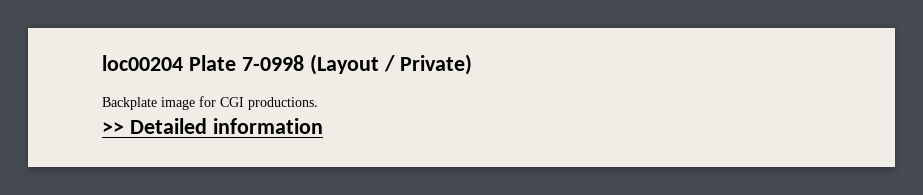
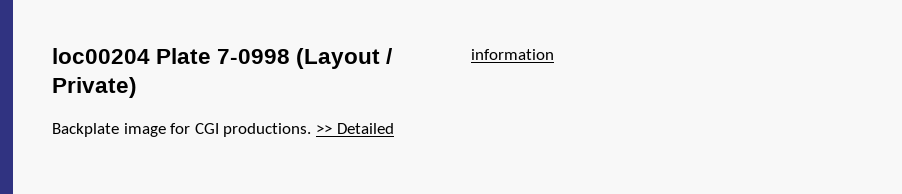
- Backplate image for CGI productions.
- >> Detailed information
+ Backplate image for CGI productions. >> Detailed information

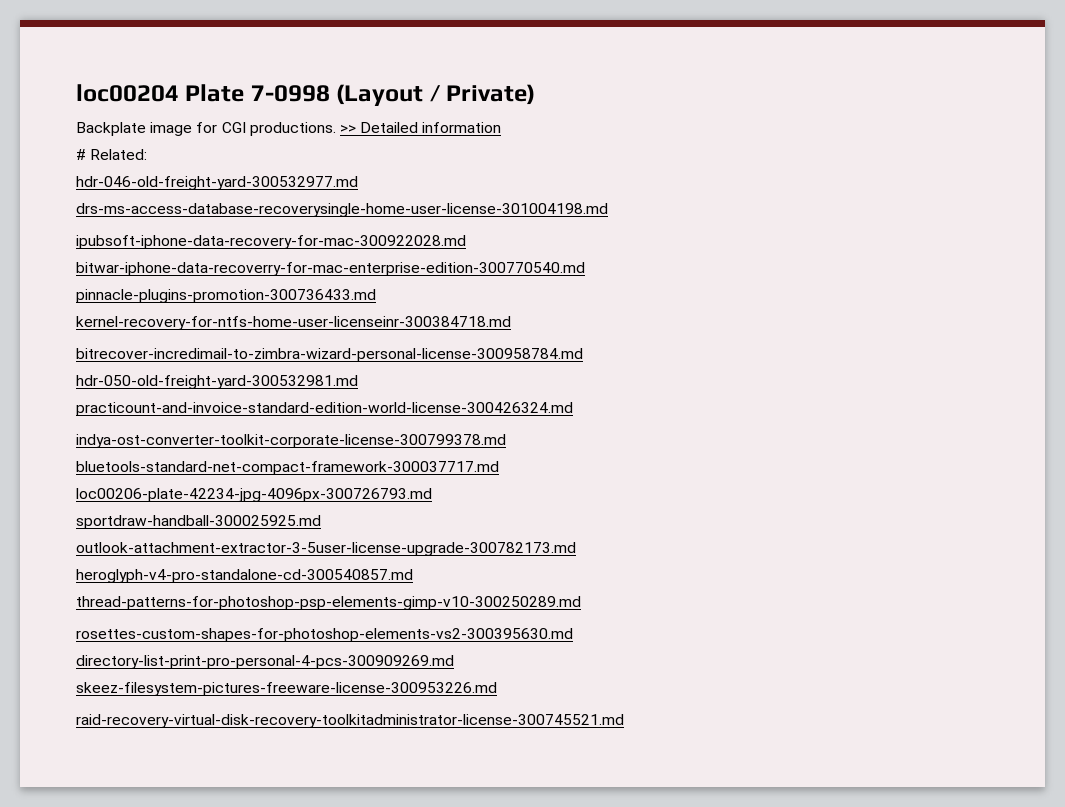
+ # Related:
+ hdr-046-old-freight-yard-300532977.md
+ drs-ms-access-database-recoverysingle-home-user-license-301004198.md
+ ipubsoft-iphone-data-recovery-for-mac-300922028.md
+ bitwar-iphone-data-recoverry-for-mac-enterprise-edition-300770540.md
+ pinnacle-plugins-promotion-300736433.md
+ kernel-recovery-for-ntfs-home-user-licenseinr-300384718.md
+ bitrecover-incredimail-to-zimbra-wizard-personal-license-300958784.md
+ hdr-050-old-freight-yard-300532981.md
+ practicount-and-invoice-standard-edition-world-license-300426324.md
+ indya-ost-converter-toolkit-corporate-license-300799378.md
+ bluetools-standard-net-compact-framework-300037717.md
+ loc00206-plate-42234-jpg-4096px-300726793.md
+ sportdraw-handball-300025925.md
+ outlook-attachment-extractor-3-5user-license-upgrade-300782173.md
+ heroglyph-v4-pro-standalone-cd-300540857.md
+ thread-patterns-for-photoshop-psp-elements-gimp-v10-300250289.md
+ rosettes-custom-shapes-for-photoshop-elements-vs2-300395630.md
+ directory-list-print-pro-personal-4-pcs-300909269.md
+ skeez-filesystem-pictures-freeware-license-300953226.md
+ raid-recovery-virtual-disk-recovery-toolkitadministrator-license-300745521.md

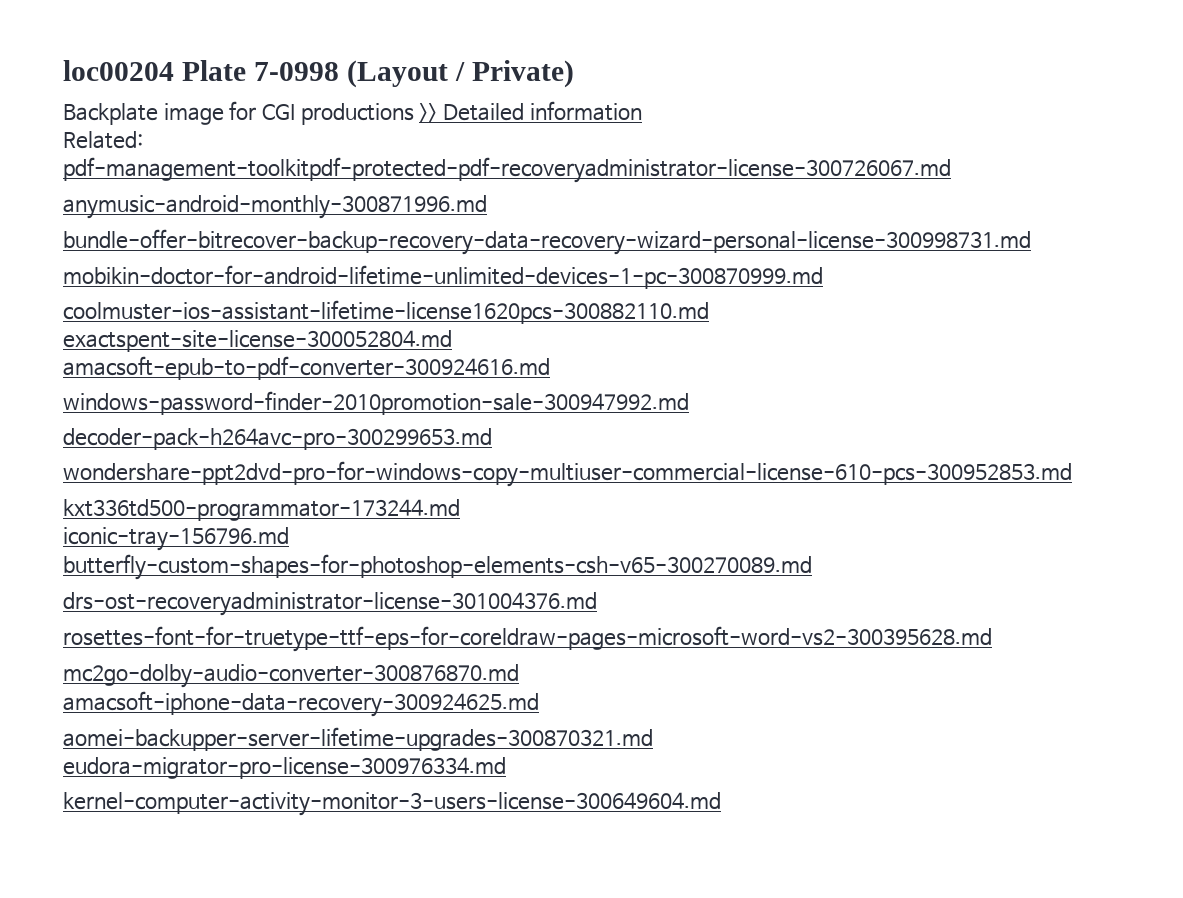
- Backplate image for CGI productions. >> Detailed information
+ Backplate image for CGI productions >> Detailed information
- # Related:
+ Related:
- hdr-046-old-freight-yard-300532977.md
- drs-ms-access-database-recoverysingle-home-user-license-301004198.md
- ipubsoft-iphone-data-recovery-for-mac-300922028.md
- bitwar-iphone-data-recoverry-for-mac-enterprise-edition-300770540.md
- pinnacle-plugins-promotion-300736433.md
- kernel-recovery-for-ntfs-home-user-licenseinr-300384718.md
- bitrecover-incredimail-to-zimbra-wizard-personal-license-300958784.md
- hdr-050-old-freight-yard-300532981.md
- practicount-and-invoice-standard-edition-world-license-300426324.md
- indya-ost-converter-toolkit-corporate-license-300799378.md
- bluetools-standard-net-compact-framework-300037717.md
- loc00206-plate-42234-jpg-4096px-300726793.md
- sportdraw-handball-300025925.md
- outlook-attachment-extractor-3-5user-license-upgrade-300782173.md
- heroglyph-v4-pro-standalone-cd-300540857.md
- thread-patterns-for-photoshop-psp-elements-gimp-v10-300250289.md
- rosettes-custom-shapes-for-photoshop-elements-vs2-300395630.md
- directory-list-print-pro-personal-4-pcs-300909269.md
- skeez-filesystem-pictures-freeware-license-300953226.md
- raid-recovery-virtual-disk-recovery-toolkitadministrator-license-300745521.md
+ pdf-management-toolkitpdf-protected-pdf-recoveryadministrator-license-300726067.md
+ anymusic-android-monthly-300871996.md
+ bundle-offer-bitrecover-backup-recovery-data-recovery-wizard-personal-license-300998731.md
+ mobikin-doctor-for-android-lifetime-unlimited-devices-1-pc-300870999.md
+ coolmuster-ios-assistant-lifetime-license1620pcs-300882110.md
+ exactspent-site-license-300052804.md
+ amacsoft-epub-to-pdf-converter-300924616.md
+ windows-password-finder-2010promotion-sale-300947992.md
+ decoder-pack-h264avc-pro-300299653.md
+ wondershare-ppt2dvd-pro-for-windows-copy-multiuser-commercial-license-610-pcs-300952853.md
+ kxt336td500-programmator-173244.md
+ iconic-tray-156796.md
+ butterfly-custom-shapes-for-photoshop-elements-csh-v65-300270089.md
+ drs-ost-recoveryadministrator-license-301004376.md
+ rosettes-font-for-truetype-ttf-eps-for-coreldraw-pages-microsoft-word-vs2-300395628.md
+ mc2go-dolby-audio-converter-300876870.md
+ amacsoft-iphone-data-recovery-300924625.md
+ aomei-backupper-server-lifetime-upgrades-300870321.md
+ eudora-migrator-pro-license-300976334.md
+ kernel-computer-activity-monitor-3-users-license-300649604.md

